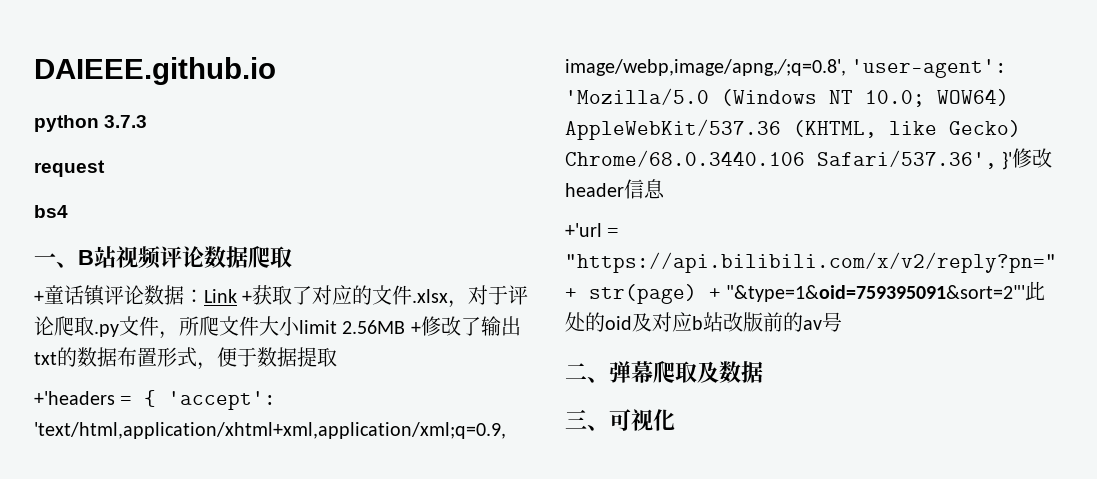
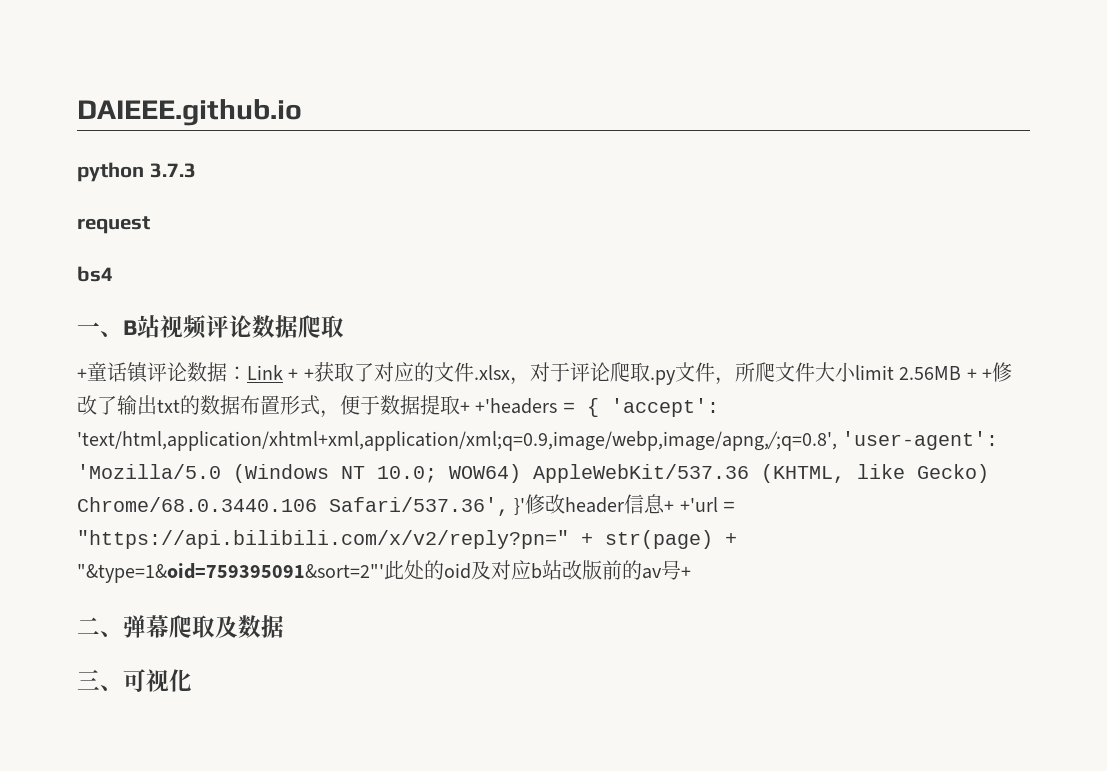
- Link +获取了对应的文件.xlsx，对于评论爬取.py文件，所爬文件大小limit 2.56MB +修改了输出txt的数据布置形式，便于数据提取
- +'headers = { 'accept':
+ Link + +获取了对应的文件.xlsx，对于评论爬取.py文件，所爬文件大小limit 2.56MB + +修改了输出txt的数据布置形式，便于数据提取+ +'headers = { 'accept':
- WOW64) AppleWebKit/537.36 (KHTML, like Gecko) Chrome/68.0.3440.106 Safari/537.36', }'修改header信息
- +'url = "https://api.bilibili.com/x/v2/reply?pn=" + str(page) + "&type=1&oid=759395091&sort=2"'此处的oid及对应b站改版前的av号
+ WOW64) AppleWebKit/537.36 (KHTML, like Gecko) Chrome/68.0.3440.106 Safari/537.36', }'修改header信息+ +'url = "https://api.bilibili.com/x/v2/reply?pn=" + str(page) + "&type=1&oid=759395091&sort=2"'此处的oid及对应b站改版前的av号+

